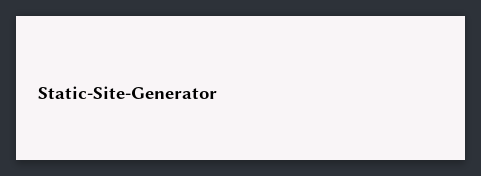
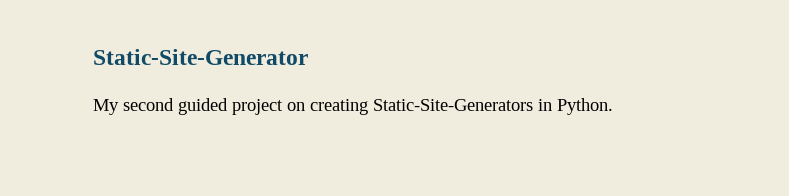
+ My second guided project on creating Static-Site-Generators in Python.

